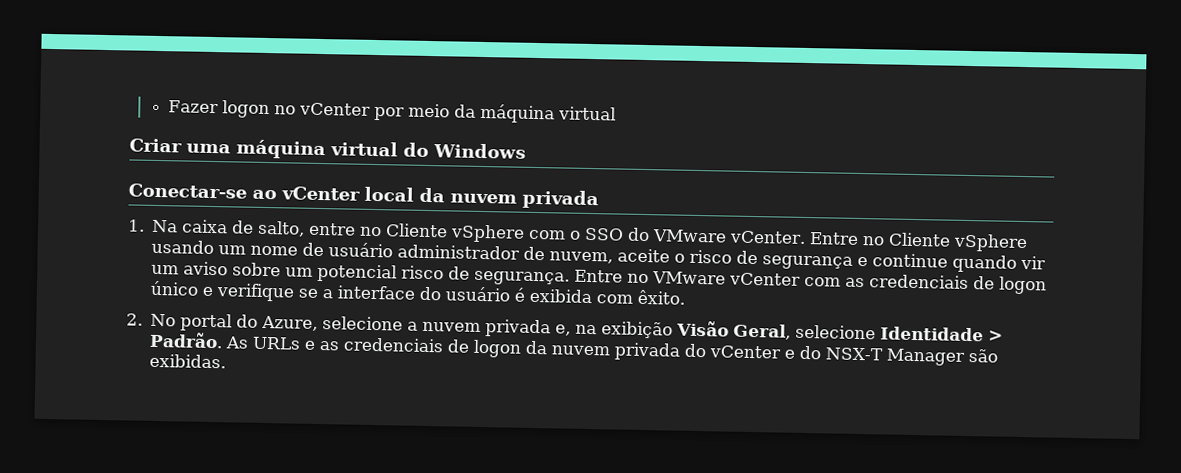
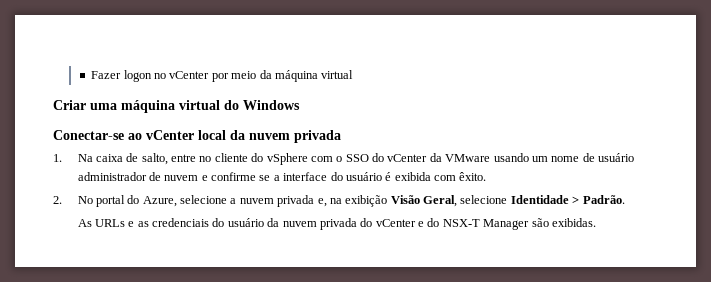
- 1. Na caixa de salto, entre no Cliente vSphere com o SSO do VMware vCenter. Entre no Cliente vSphere usando um nome de usuário administrador de nuvem, aceite o risco de segurança e continue quando vir um aviso sobre um potencial risco de segurança. Entre no VMware vCenter com as credenciais de logon único e verifique se a interface do usuário é exibida com êxito.
+ 1. Na caixa de salto, entre no cliente do vSphere com o SSO do vCenter da VMware usando um nome de usuário administrador de nuvem e confirme se a interface do usuário é exibida com êxito.
- 2. No portal do Azure, selecione a nuvem privada e, na exibição Visão Geral, selecione Identidade > Padrão. As URLs e as credenciais de logon da nuvem privada do vCenter e do NSX-T Manager são exibidas.
+ 2. No portal do Azure, selecione a nuvem privada e, na exibição Visão Geral, selecione Identidade > Padrão.
+ As URLs e as credenciais do usuário da nuvem privada do vCenter e do NSX-T Manager são exibidas.

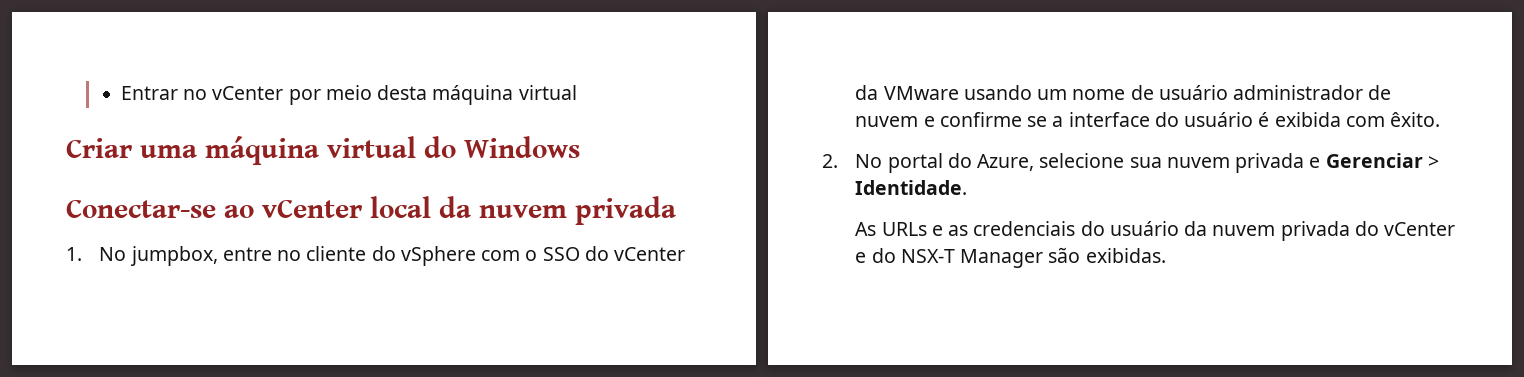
- Fazer logon no vCenter por meio da máquina virtual
+ Entrar no vCenter por meio desta máquina virtual
- 1. Na caixa de salto, entre no cliente do vSphere com o SSO do vCenter da VMware usando um nome de usuário administrador de nuvem e confirme se a interface do usuário é exibida com êxito.
+ 1. No jumpbox, entre no cliente do vSphere com o SSO do vCenter da VMware usando um nome de usuário administrador de nuvem e confirme se a interface do usuário é exibida com êxito.
- 2. No portal do Azure, selecione a nuvem privada e, na exibição Visão Geral, selecione Identidade > Padrão.
+ 2. No portal do Azure, selecione sua nuvem privada e Gerenciar > Identidade.

